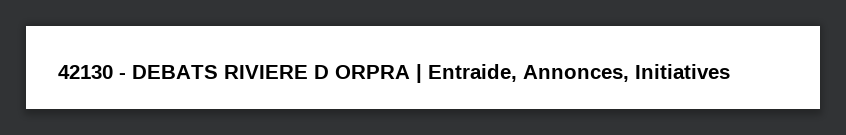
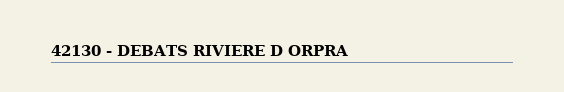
- 42130 - DEBATS RIVIERE D ORPRA | Entraide, Annonces, Initiatives
+ 42130 - DEBATS RIVIERE D ORPRA

